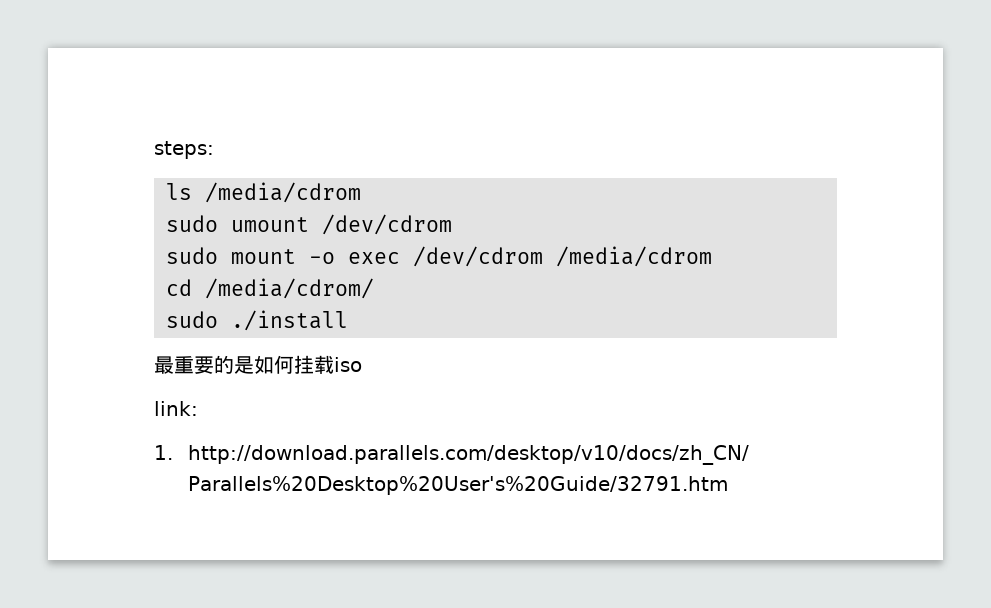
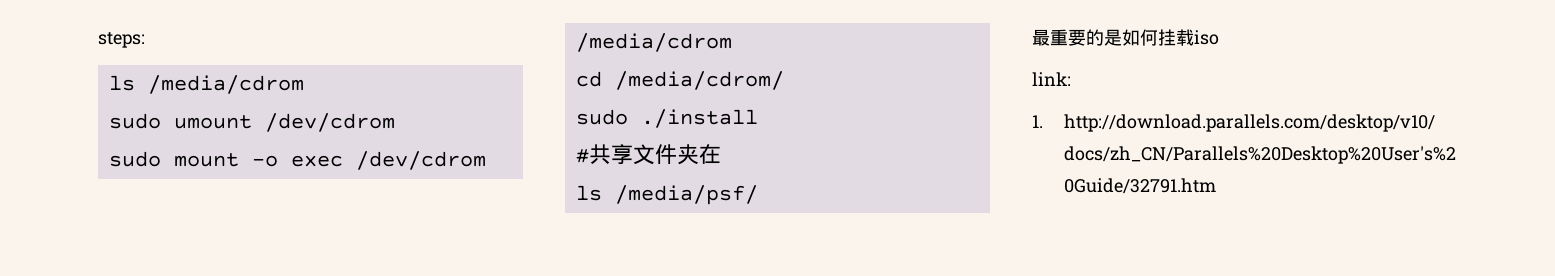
+ #共享文件夹在
+ ls /media/psf/

